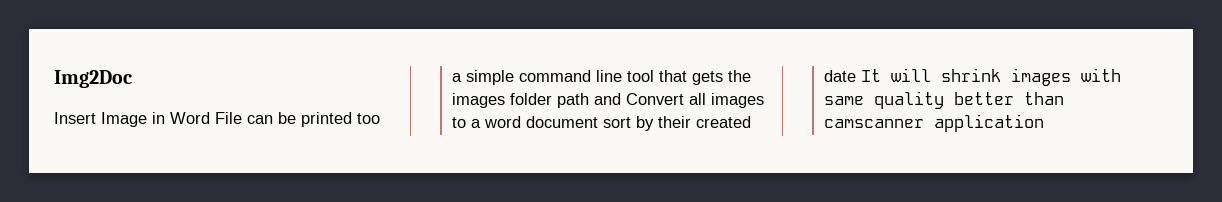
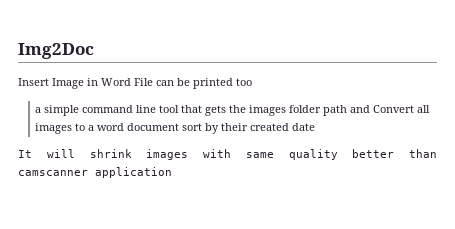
- a simple command line tool that gets the images folder path and Convert all images to a word document sort by their created date It will shrink images with same quality better than camscanner application
+ a simple command line tool that gets the images folder path and Convert all images to a word document sort by their created date
+ It will shrink images with same quality better than camscanner application

